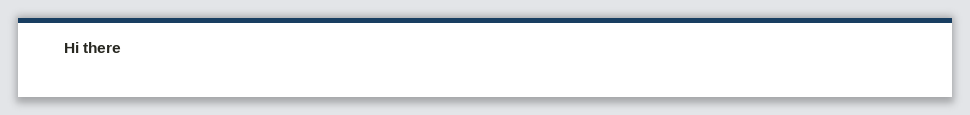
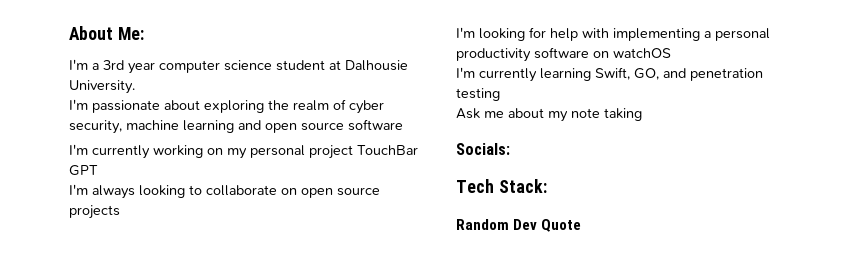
- Hi there
+ About Me:
+ I'm a 3rd year computer science student at Dalhousie University.
+ I'm passionate about exploring the realm of cyber security, machine learning and open source software
+ I'm currently working on my personal project TouchBar GPT
+ I'm always looking to collaborate on open source projects
+ I'm looking for help with implementing a personal productivity software on watchOS
+ I'm currently learning Swift, GO, and penetration testing
+ Ask me about my note taking
+ Socials:
+ Tech Stack:
+ Random Dev Quote

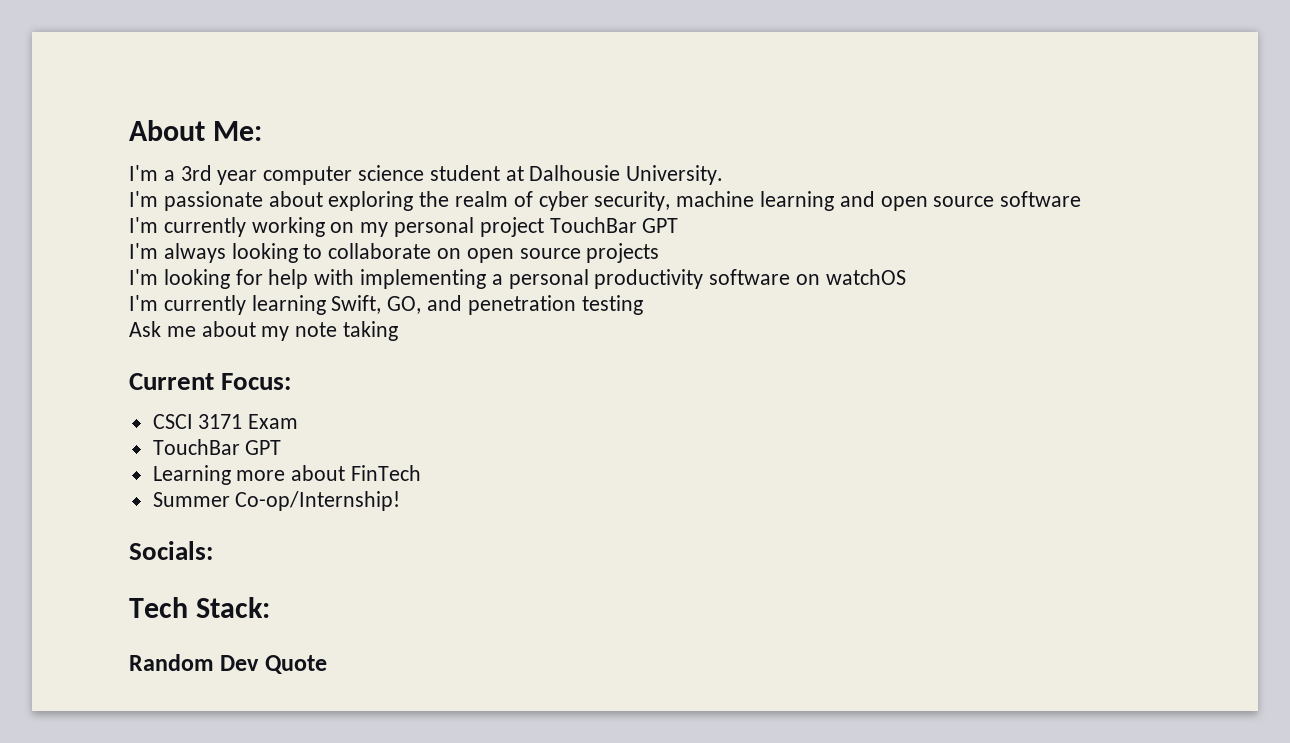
+ Current Focus:
+ CSCI 3171 Exam
+ TouchBar GPT
+ Learning more about FinTech
+ Summer Co-op/Internship!

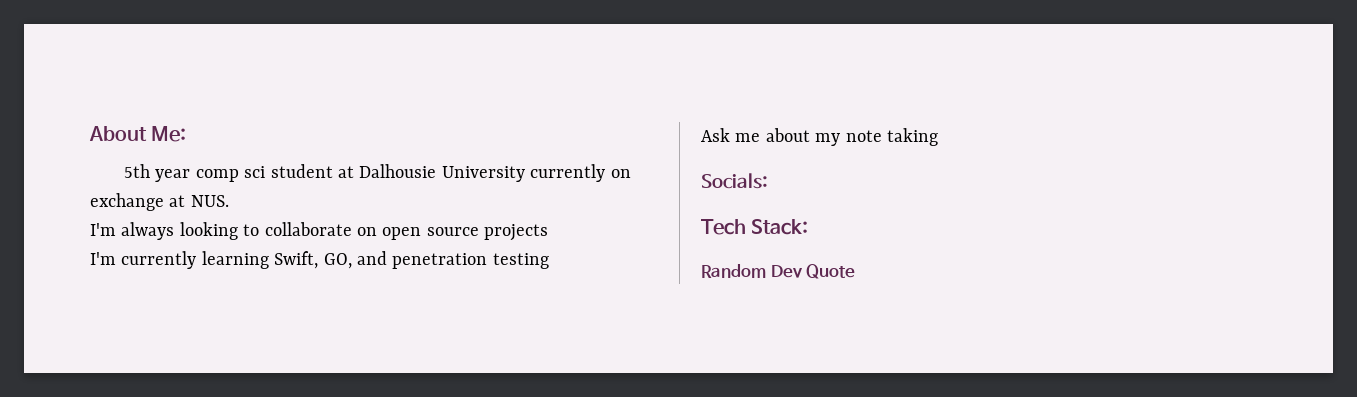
- I'm a 3rd year computer science student at Dalhousie University.
- I'm passionate about exploring the realm of cyber security, machine learning and open source software
- I'm currently working on my personal project TouchBar GPT
+ 5th year comp sci student at Dalhousie University currently on exchange at NUS.
- I'm looking for help with implementing a personal productivity software on watchOS
- Current Focus:
- CSCI 3171 Exam
- TouchBar GPT
- Learning more about FinTech
- Summer Co-op/Internship!

